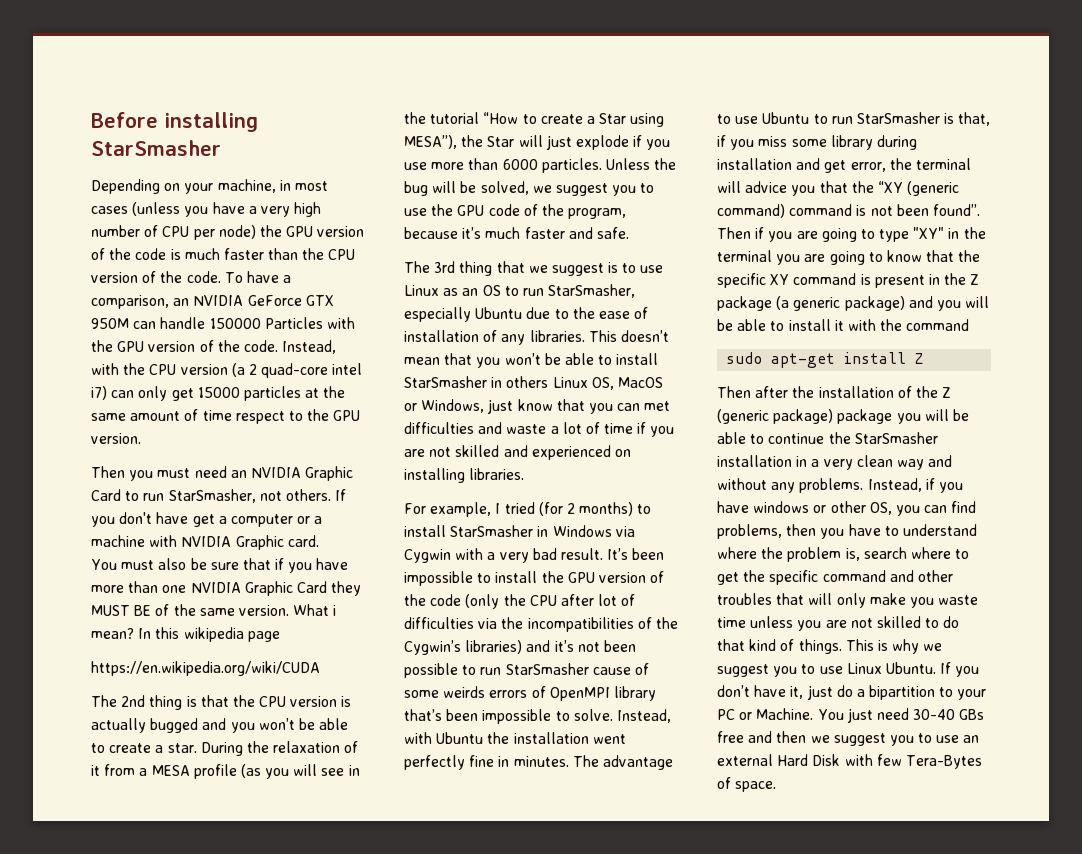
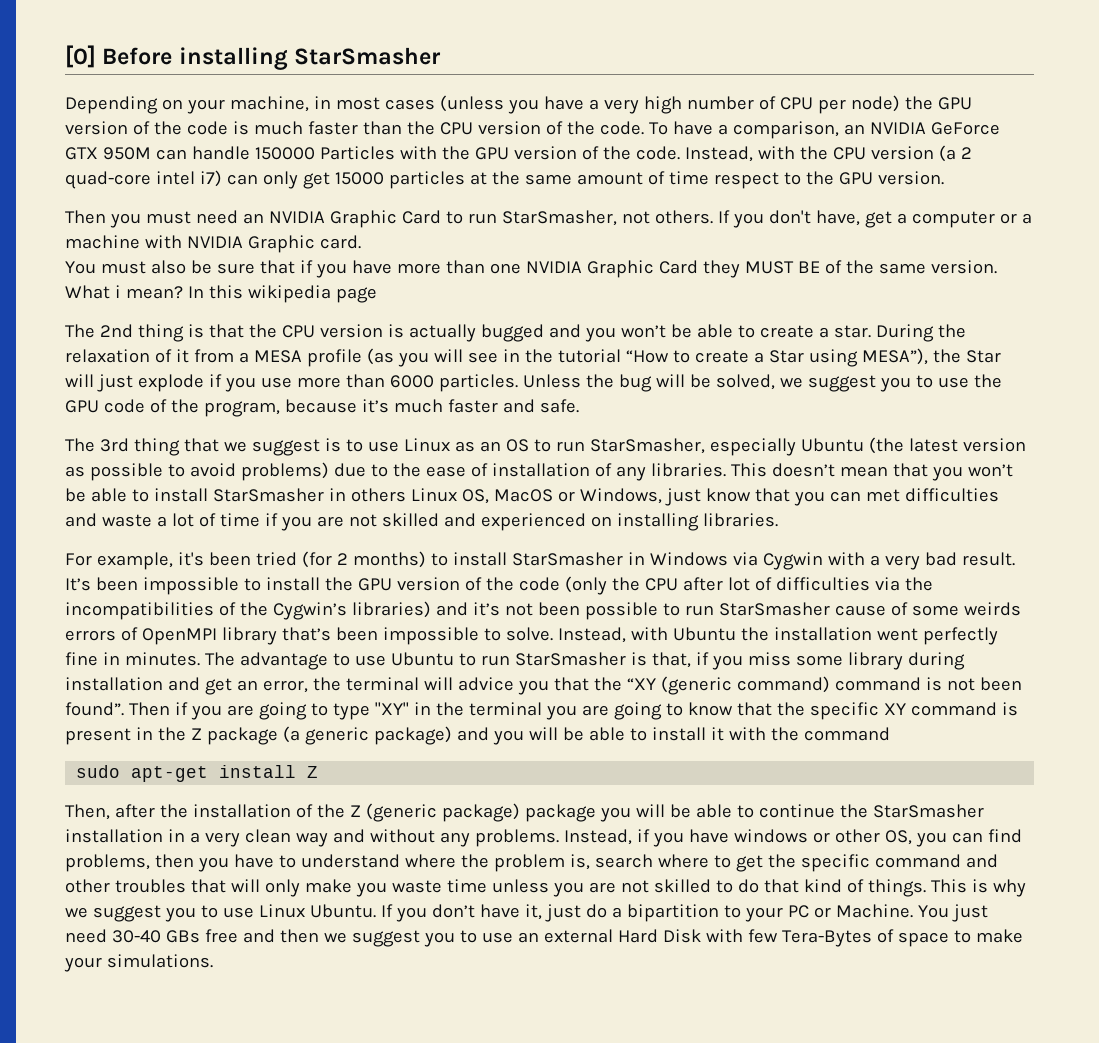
- Before installing StarSmasher
+ [0] Before installing StarSmasher
- If you don't have get a computer or a machine with NVIDIA Graphic card.
+ If you don't have, get a computer or a machine with NVIDIA Graphic card.
- https://en.wikipedia.org/wiki/CUDA
- The 3rd thing that we suggest is to use Linux as an OS to run StarSmasher, especially Ubuntu due to the ease of installation of any libraries.
+ The 3rd thing that we suggest is to use Linux as an OS to run StarSmasher, especially Ubuntu (the latest version as possible to avoid problems) due to the ease of installation of any libraries.
- For example, I tried (for 2 months) to install StarSmasher in Windows via Cygwin with a very bad result.
+ For example, it's been tried (for 2 months) to install StarSmasher in Windows via Cygwin with a very bad result.
- The advantage to use Ubuntu to run StarSmasher is that, if you miss some library during installation and get error, the terminal will advice you that the “XY (generic command) command is not been found”.
+ The advantage to use Ubuntu to run StarSmasher is that, if you miss some library during installation and get an error, the terminal will advice you that the “XY (generic command) command is not been found”.
- Then after the installation of the Z (generic package) package you will be able to continue the StarSmasher installation in a very clean way and without any problems.
+ Then, after the installation of the Z (generic package) package you will be able to continue the StarSmasher installation in a very clean way and without any problems.
- You just need 30-40 GBs free and then we suggest you to use an external Hard Disk with few Tera-Bytes of space.
+ You just need 30-40 GBs free and then we suggest you to use an external Hard Disk with few Tera-Bytes of space to make your simulations.

